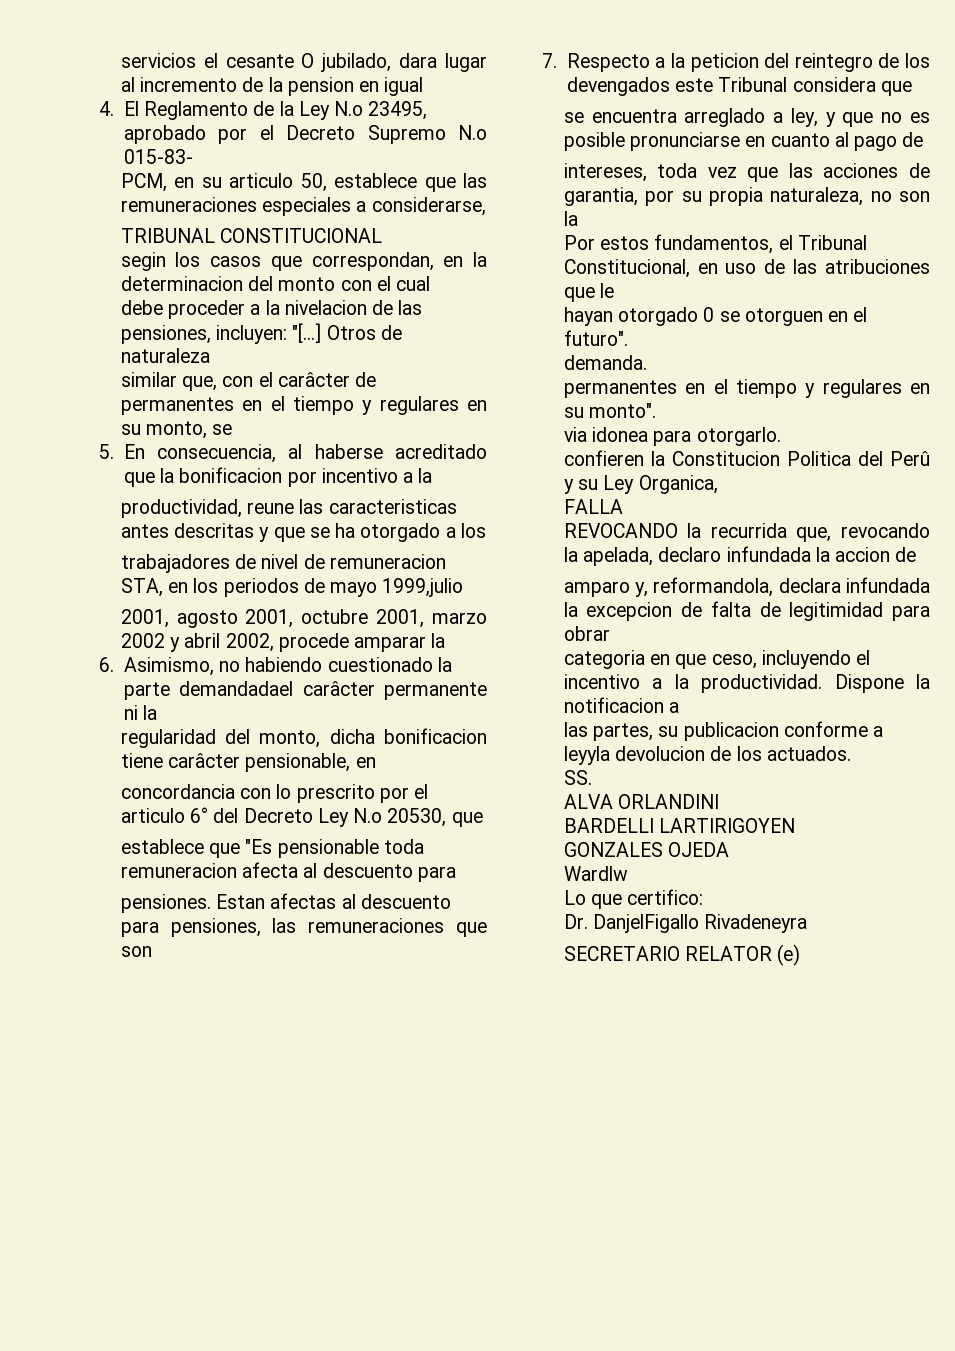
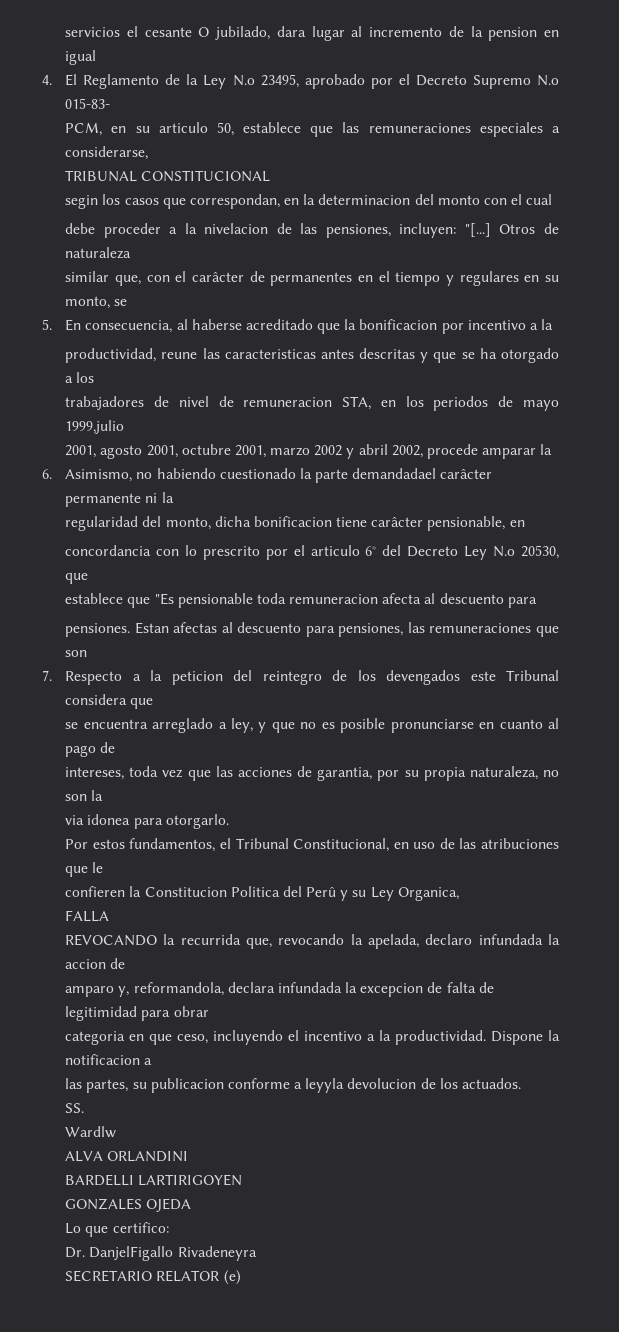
+ via idonea para otorgarlo.
- hayan otorgado 0 se otorguen en el futuro".
- demanda.
- permanentes en el tiempo y regulares en su monto".
- via idonea para otorgarlo.
+ Wardlw
- Wardlw

